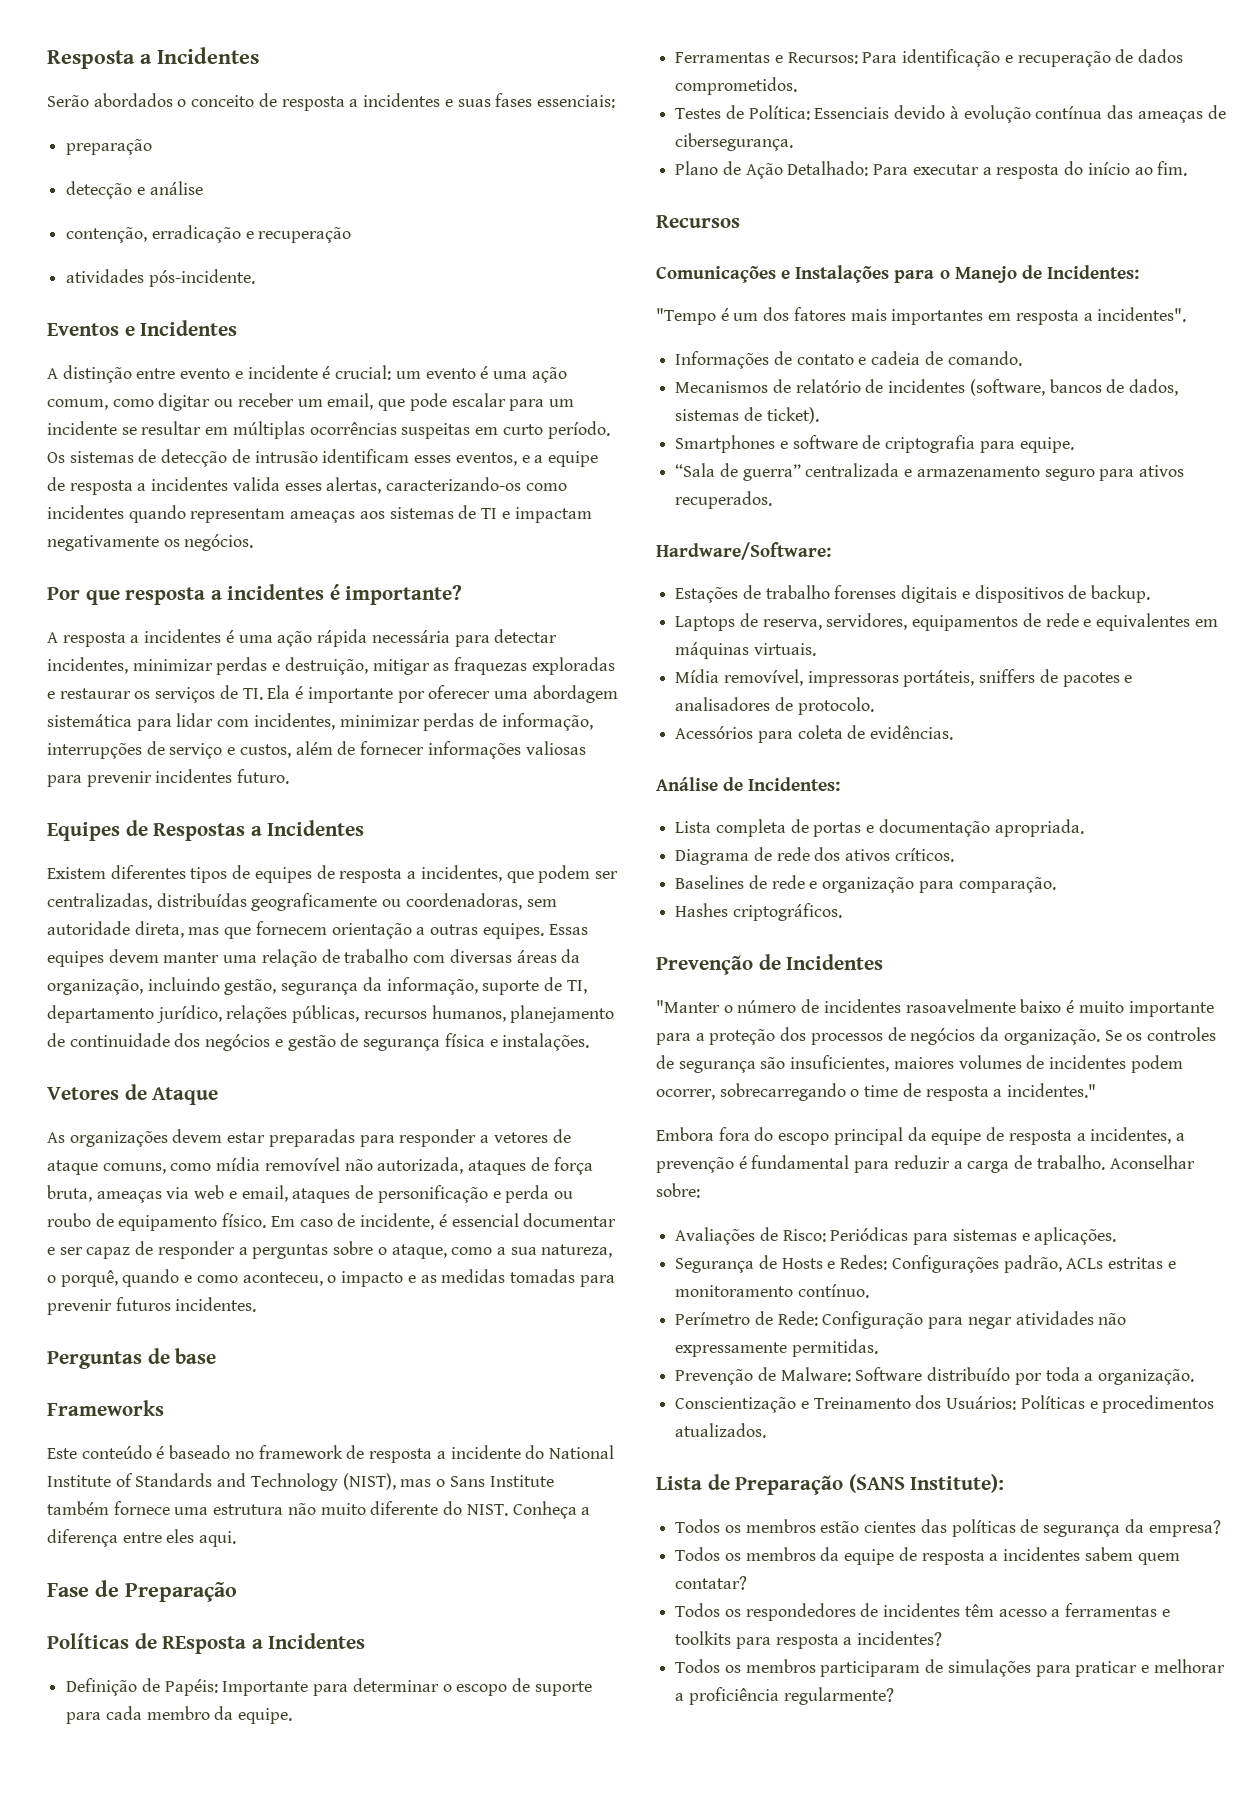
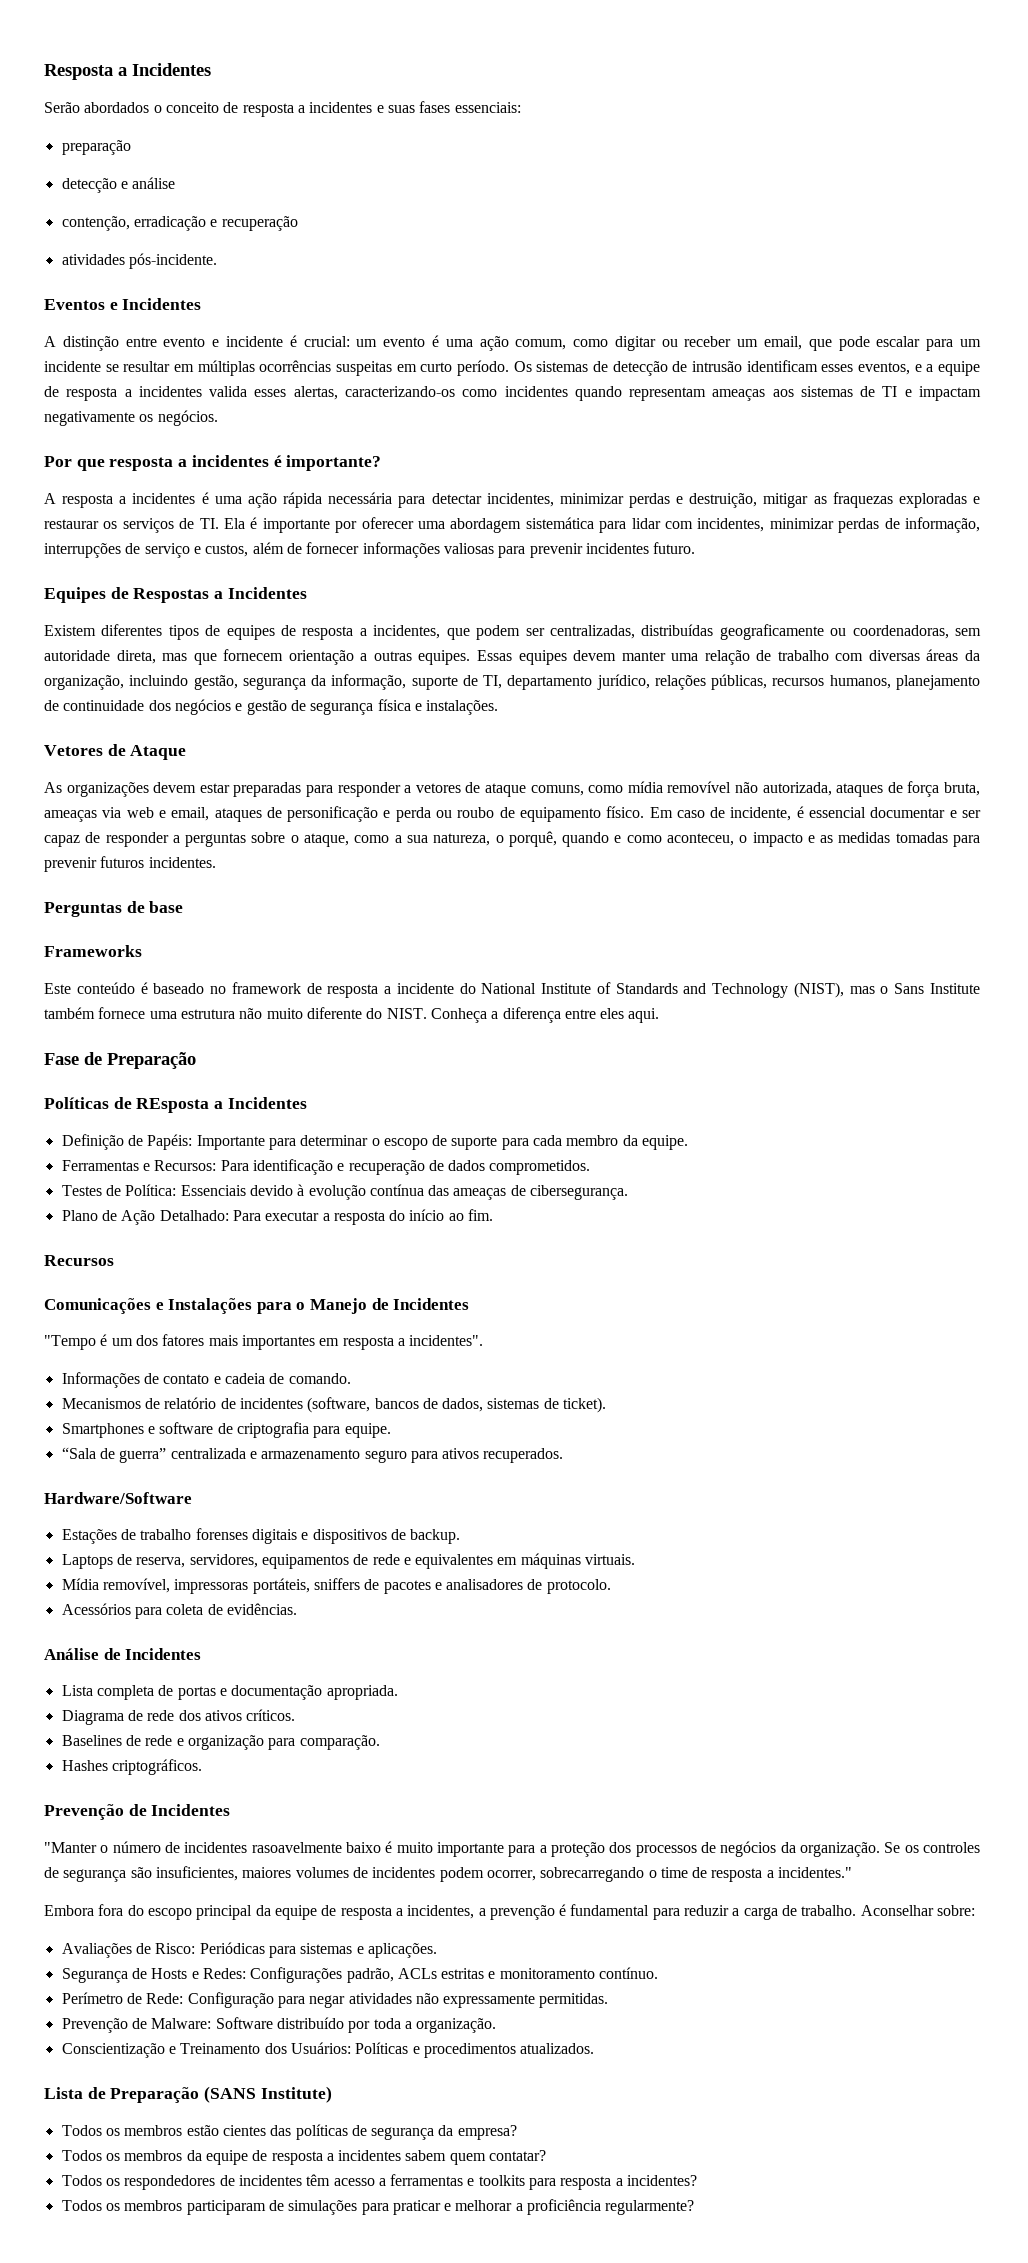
- Comunicações e Instalações para o Manejo de Incidentes:
+ Comunicações e Instalações para o Manejo de Incidentes
- Hardware/Software:
+ Hardware/Software
- Análise de Incidentes:
+ Análise de Incidentes
- Lista de Preparação (SANS Institute):
+ Lista de Preparação (SANS Institute)

